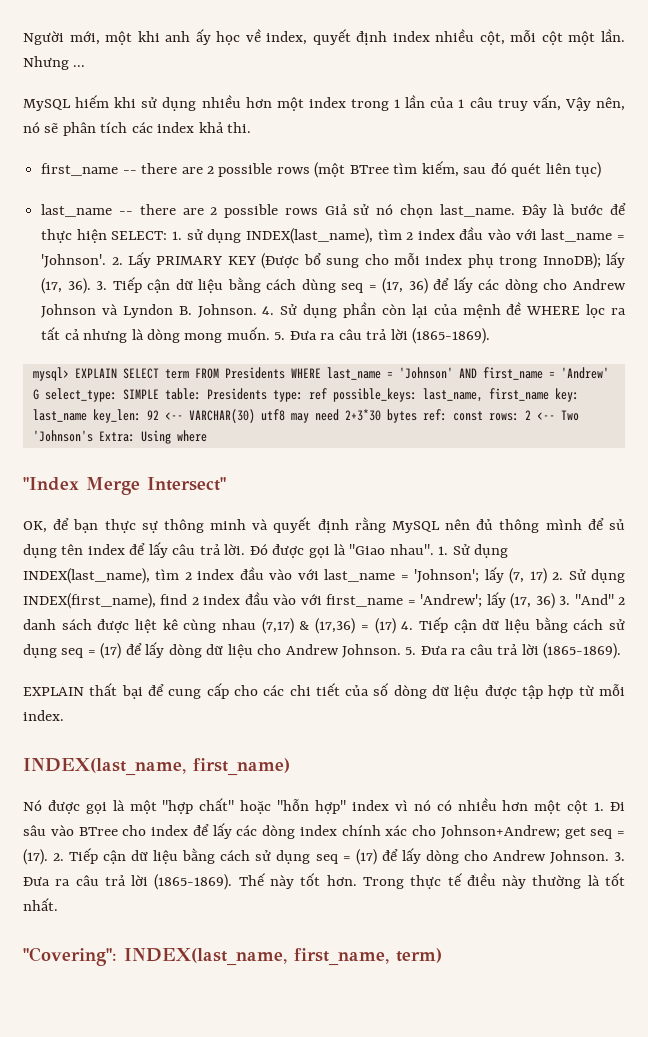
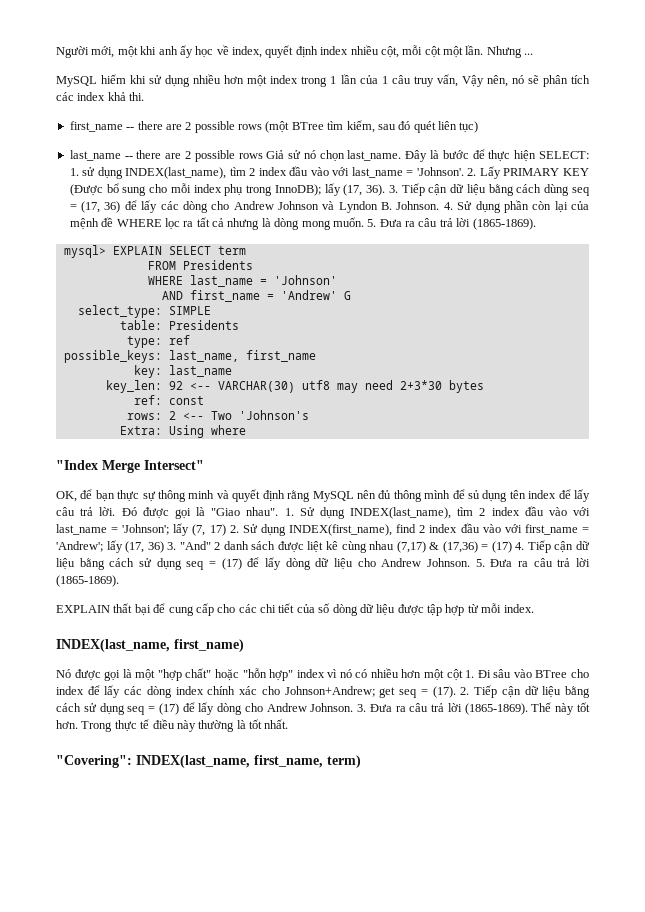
- mysql> EXPLAIN SELECT term FROM Presidents WHERE last_name = 'Johnson' AND first_name = 'Andrew' G select_type: SIMPLE table: Presidents type: ref possible_keys: last_name, first_name key: last_name key_len: 92 <-- VARCHAR(30) utf8 may need 2+3*30 bytes ref: const rows: 2 <-- Two 'Johnson's Extra: Using where
+ mysql> EXPLAIN SELECT term
+ FROM Presidents
+ WHERE last_name = 'Johnson'
+ AND first_name = 'Andrew' G
+ select_type: SIMPLE
+ table: Presidents
+ type: ref
+ possible_keys: last_name, first_name
+ key: last_name
+ key_len: 92 <-- VARCHAR(30) utf8 may need 2+3*30 bytes
+ ref: const
+ rows: 2 <-- Two 'Johnson's
+ Extra: Using where

